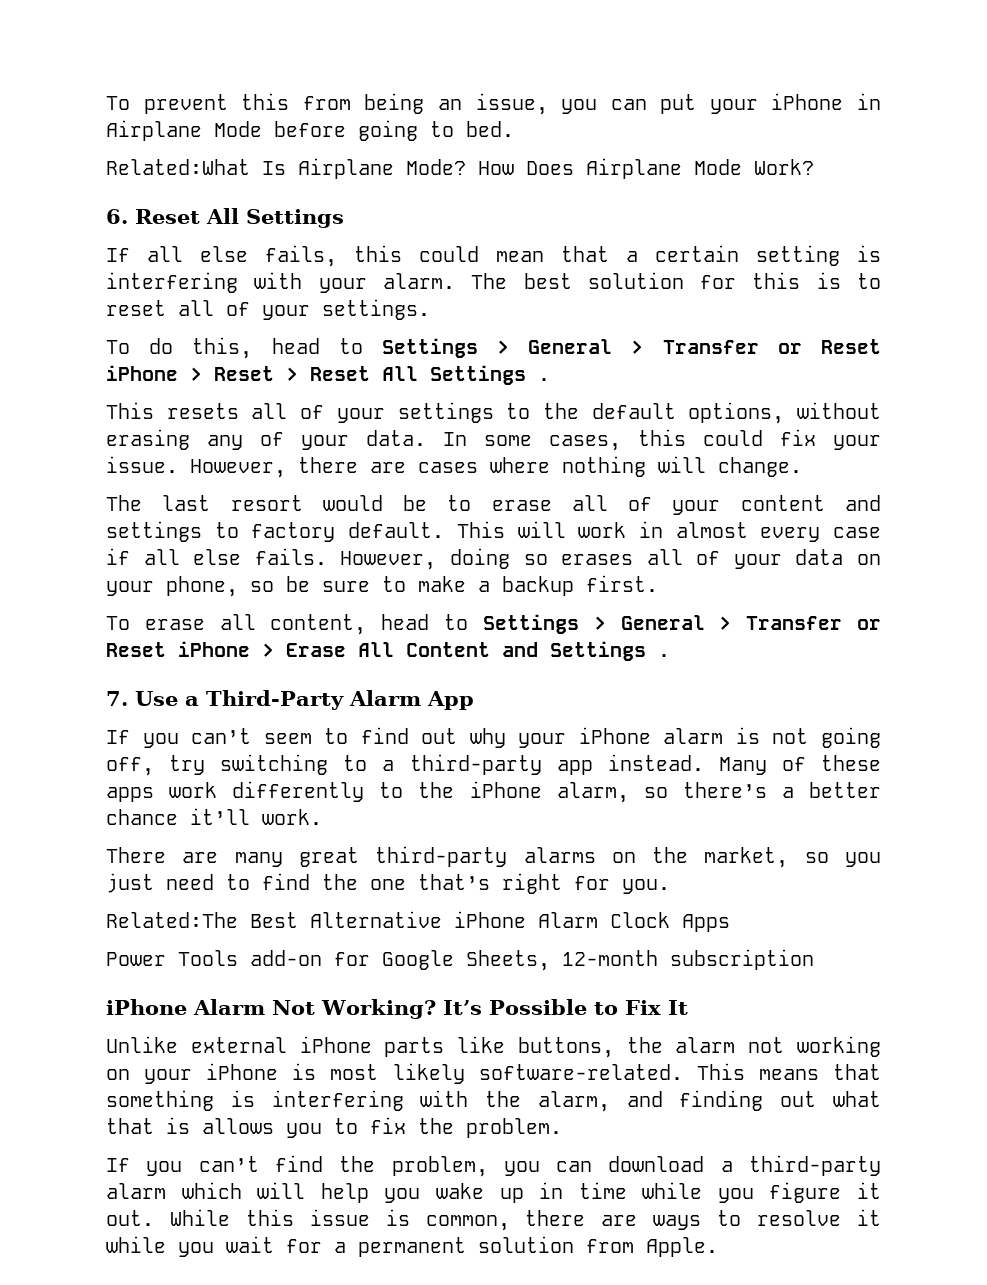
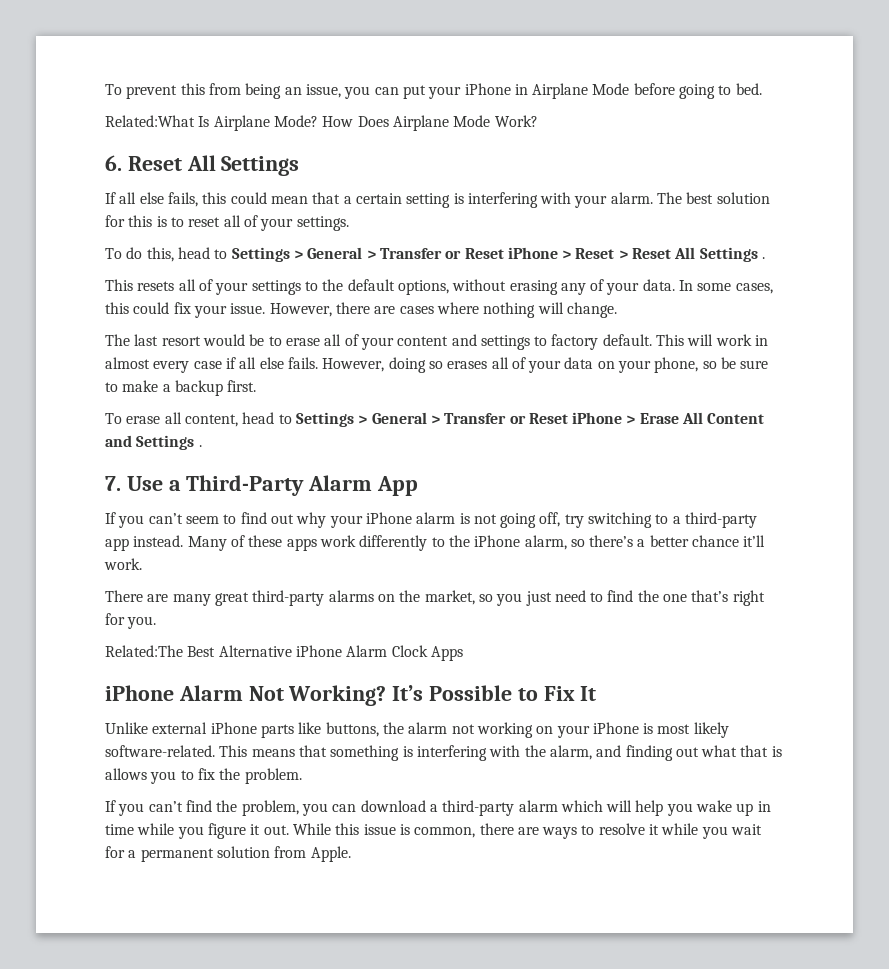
- Power Tools add-on for Google Sheets, 12-month subscription

